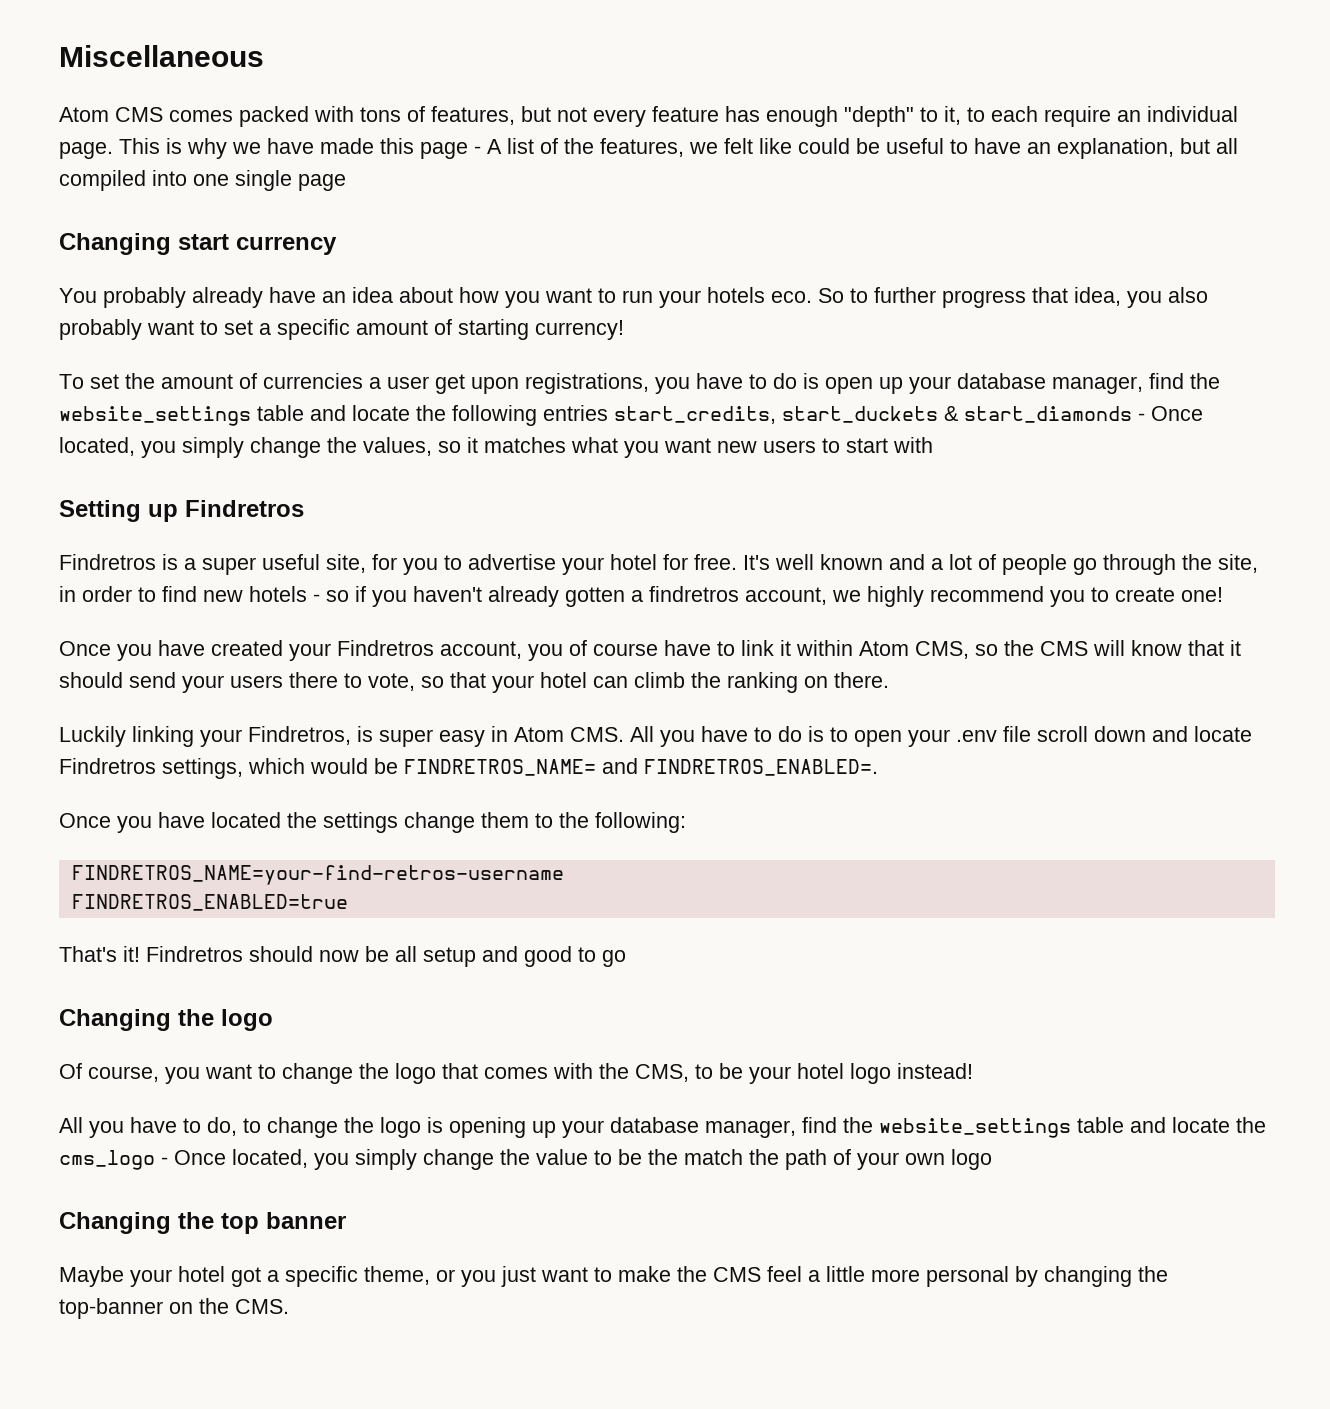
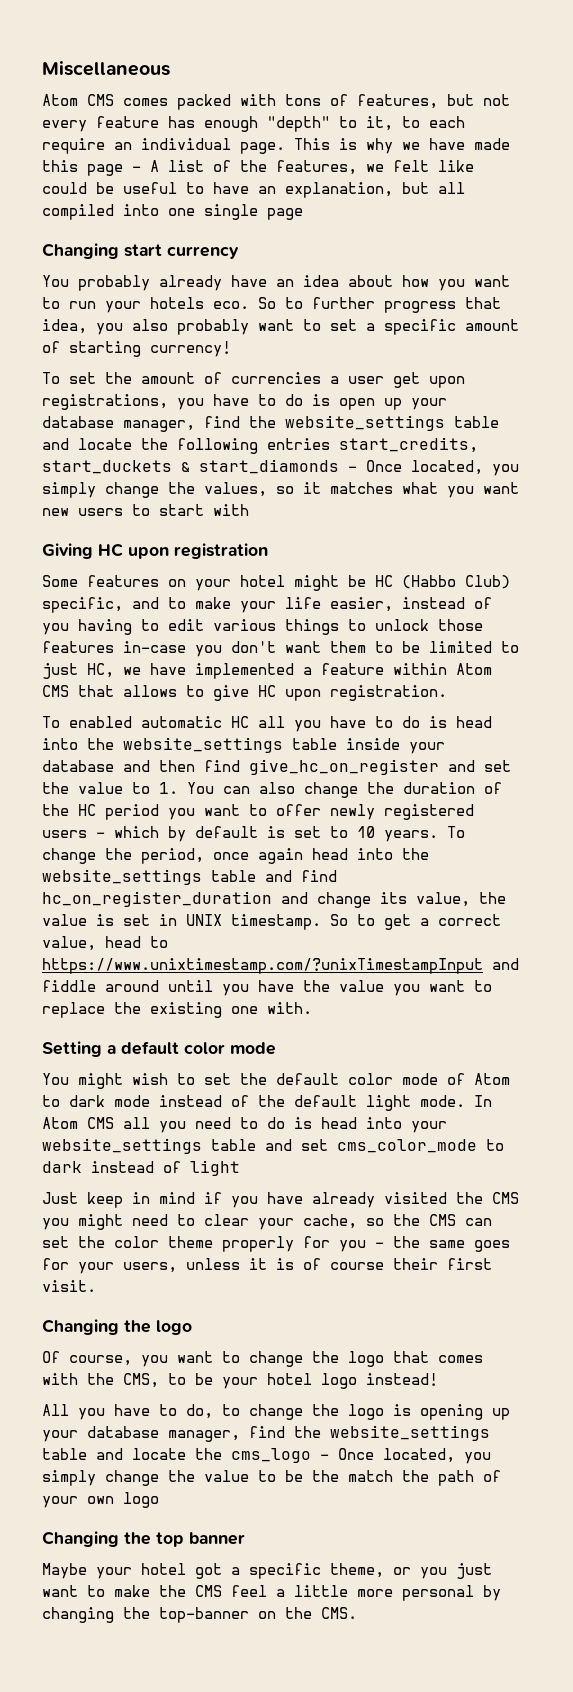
- Setting up Findretros
- Findretros is a super useful site, for you to advertise your hotel for free. It's well known and a lot of people go through the site, in order to find new hotels - so if you haven't already gotten a findretros account, we highly recommend you to create one!
- Once you have created your Findretros account, you of course have to link it within Atom CMS, so the CMS will know that it should send your users there to vote, so that your hotel can climb the ranking on there.
- Luckily linking your Findretros, is super easy in Atom CMS. All you have to do is to open your .env file scroll down and locate Findretros settings, which would be FINDRETROS_NAME= and FINDRETROS_ENABLED=.
- Once you have located the settings change them to the following:
- FINDRETROS_NAME=your-find-retros-username
- FINDRETROS_ENABLED=true
- That's it! Findretros should now be all setup and good to go
+ Giving HC upon registration
+ Some features on your hotel might be HC (Habbo Club) specific, and to make your life easier, instead of you having to edit various things to unlock those features in-case you don't want them to be limited to just HC, we have implemented a feature within Atom CMS that allows to give HC upon registration.
+ To enabled automatic HC all you have to do is head into the website_settings table inside your database and then find give_hc_on_register and set the value to 1. You can also change the duration of the HC period you want to offer newly registered users - which by default is set to 10 years. To change the period, once again head into the website_settings table and find hc_on_register_duration and change its value, the value is set in UNIX timestamp. So to get a correct value, head to https://www.unixtimestamp.com/?unixTimestampInput and fiddle around until you have the value you want to replace the existing one with.
+ Setting a default color mode
+ You might wish to set the default color mode of Atom to dark mode instead of the default light mode. In Atom CMS all you need to do is head into your website_settings table and set cms_color_mode to dark instead of light
+ Just keep in mind if you have already visited the CMS you might need to clear your cache, so the CMS can set the color theme properly for you - the same goes for your users, unless it is of course their first visit.

